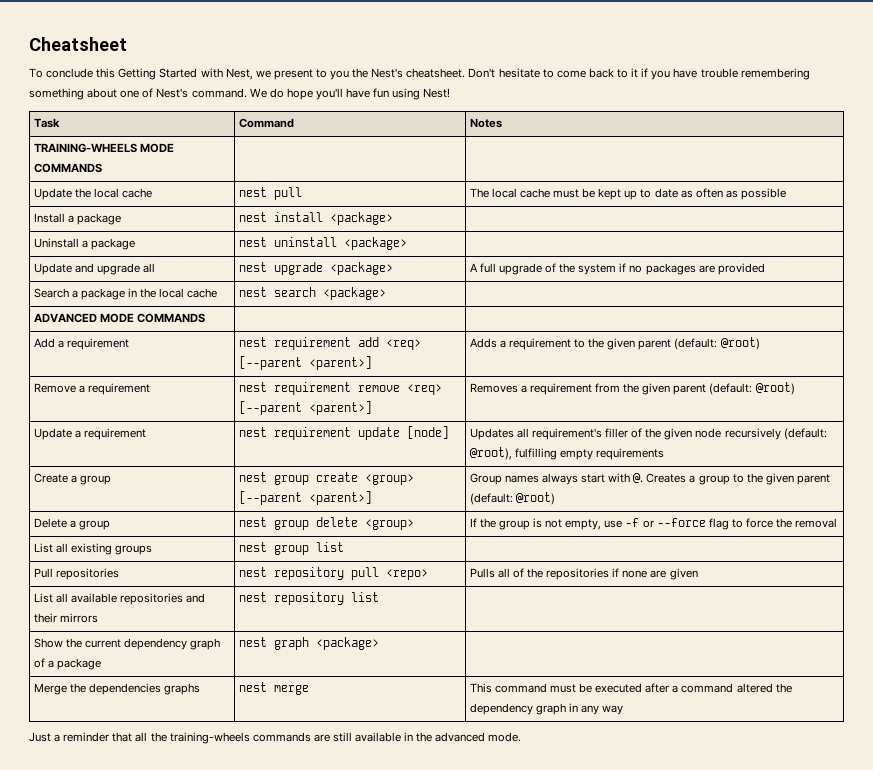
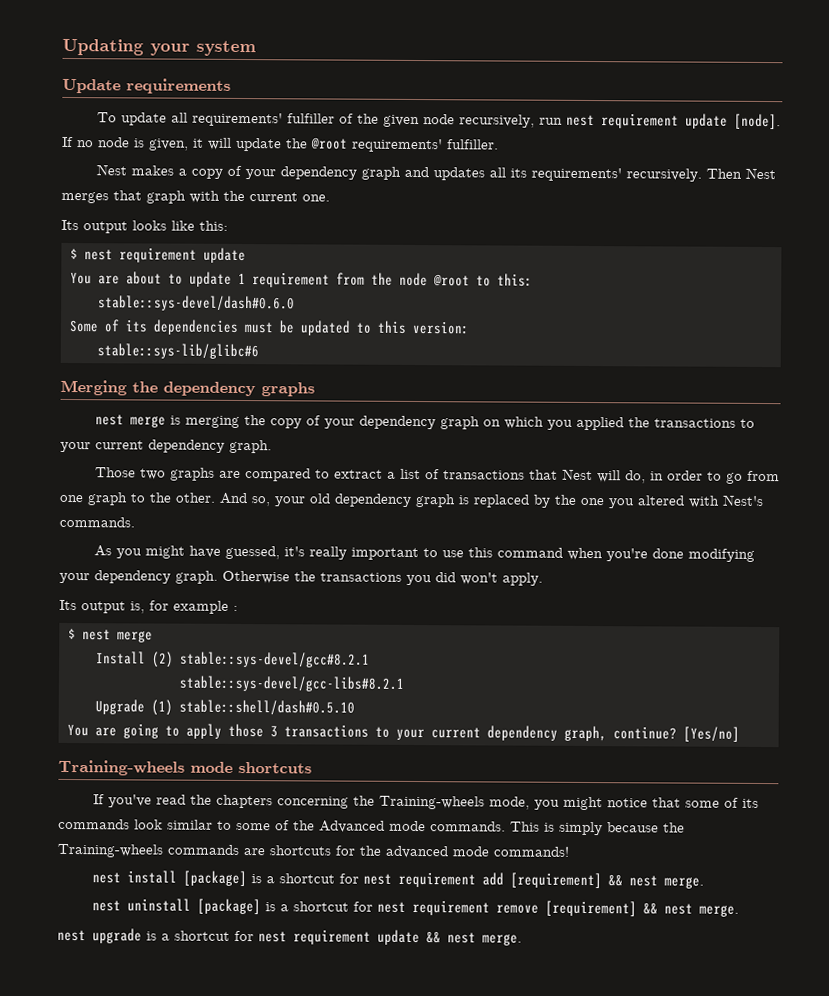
- Cheatsheet
- To conclude this Getting Started with Nest, we present to you the Nest's cheatsheet. Don't hesitate to come back to it if you have trouble remembering something about one of Nest's command. We do hope you'll have fun using Nest!
- Task | Command | Notes
- TRAINING-WHEELS MODE COMMANDS | |
- Update the local cache | nest pull | The local cache must be kept up to date as often as possible
- Install a package | nest install <package> |
- Uninstall a package | nest uninstall <package> |
- Update and upgrade all | nest upgrade <package> | A full upgrade of the system if no packages are provided
- Search a package in the local cache | nest search <package> |
- ADVANCED MODE COMMANDS | |
- Add a requirement | nest requirement add <req> [--parent <parent>] | Adds a requirement to the given parent (default: @root)
- Remove a requirement | nest requirement remove <req> [--parent <parent>] | Removes a requirement from the given parent (default: @root)
- Update a requirement | nest requirement update [node] | Updates all requirement's filler of the given node recursively (default: @root), fulfilling empty requirements
- Create a group | nest group create <group> [--parent <parent>] | Group names always start with @. Creates a group to the given parent (default: @root)
- Delete a group | nest group delete <group> | If the group is not empty, use -f or --force flag to force the removal
- List all existing groups | nest group list |
- Pull repositories | nest repository pull <repo> | Pulls all of the repositories if none are given
- List all available repositories and their mirrors | nest repository list |
- Show the current dependency graph of a package | nest graph <package> |
- Merge the dependencies graphs | nest merge | This command must be executed after a command altered the dependency graph in any way
- Just a reminder that all the training-wheels commands are still available in the advanced mode.
+ Updating your system
+ Update requirements
+ To update all requirements' fulfiller of the given node recursively, run nest requirement update [node]. If no node is given, it will update the @root requirements' fulfiller.
+ Nest makes a copy of your dependency graph and updates all its requirements' recursively. Then Nest merges that graph with the current one.
+ Its output looks like this:
+ $ nest requirement update
+ You are about to update 1 requirement from the node @root to this:
+ stable::sys-devel/dash#0.6.0
+ Some of its dependencies must be updated to this version:
+ stable::sys-lib/glibc#6
+ Merging the dependency graphs
+ nest merge is merging the copy of your dependency graph on which you applied the transactions to your current dependency graph.
+ Those two graphs are compared to extract a list of transactions that Nest will do, in order to go from one graph to the other. And so, your old dependency graph is replaced by the one you altered with Nest's commands.
+ As you might have guessed, it's really important to use this command when you're done modifying your dependency graph. Otherwise the transactions you did won't apply.
+ Its output is, for example :
+ $ nest merge
+ Install (2) stable::sys-devel/gcc#8.2.1
+ stable::sys-devel/gcc-libs#8.2.1
+ Upgrade (1) stable::shell/dash#0.5.10
+ You are going to apply those 3 transactions to your current dependency graph, continue? [Yes/no]
+ Training-wheels mode shortcuts
+ If you've read the chapters concerning the Training-wheels mode, you might notice that some of its commands look similar to some of the Advanced mode commands. This is simply because the Training-wheels commands are shortcuts for the advanced mode commands!
+ nest install [package] is a shortcut for nest requirement add [requirement] && nest merge.
+ nest uninstall [package] is a shortcut for nest requirement remove [requirement] && nest merge.
+ nest upgrade is a shortcut for nest requirement update && nest merge.

